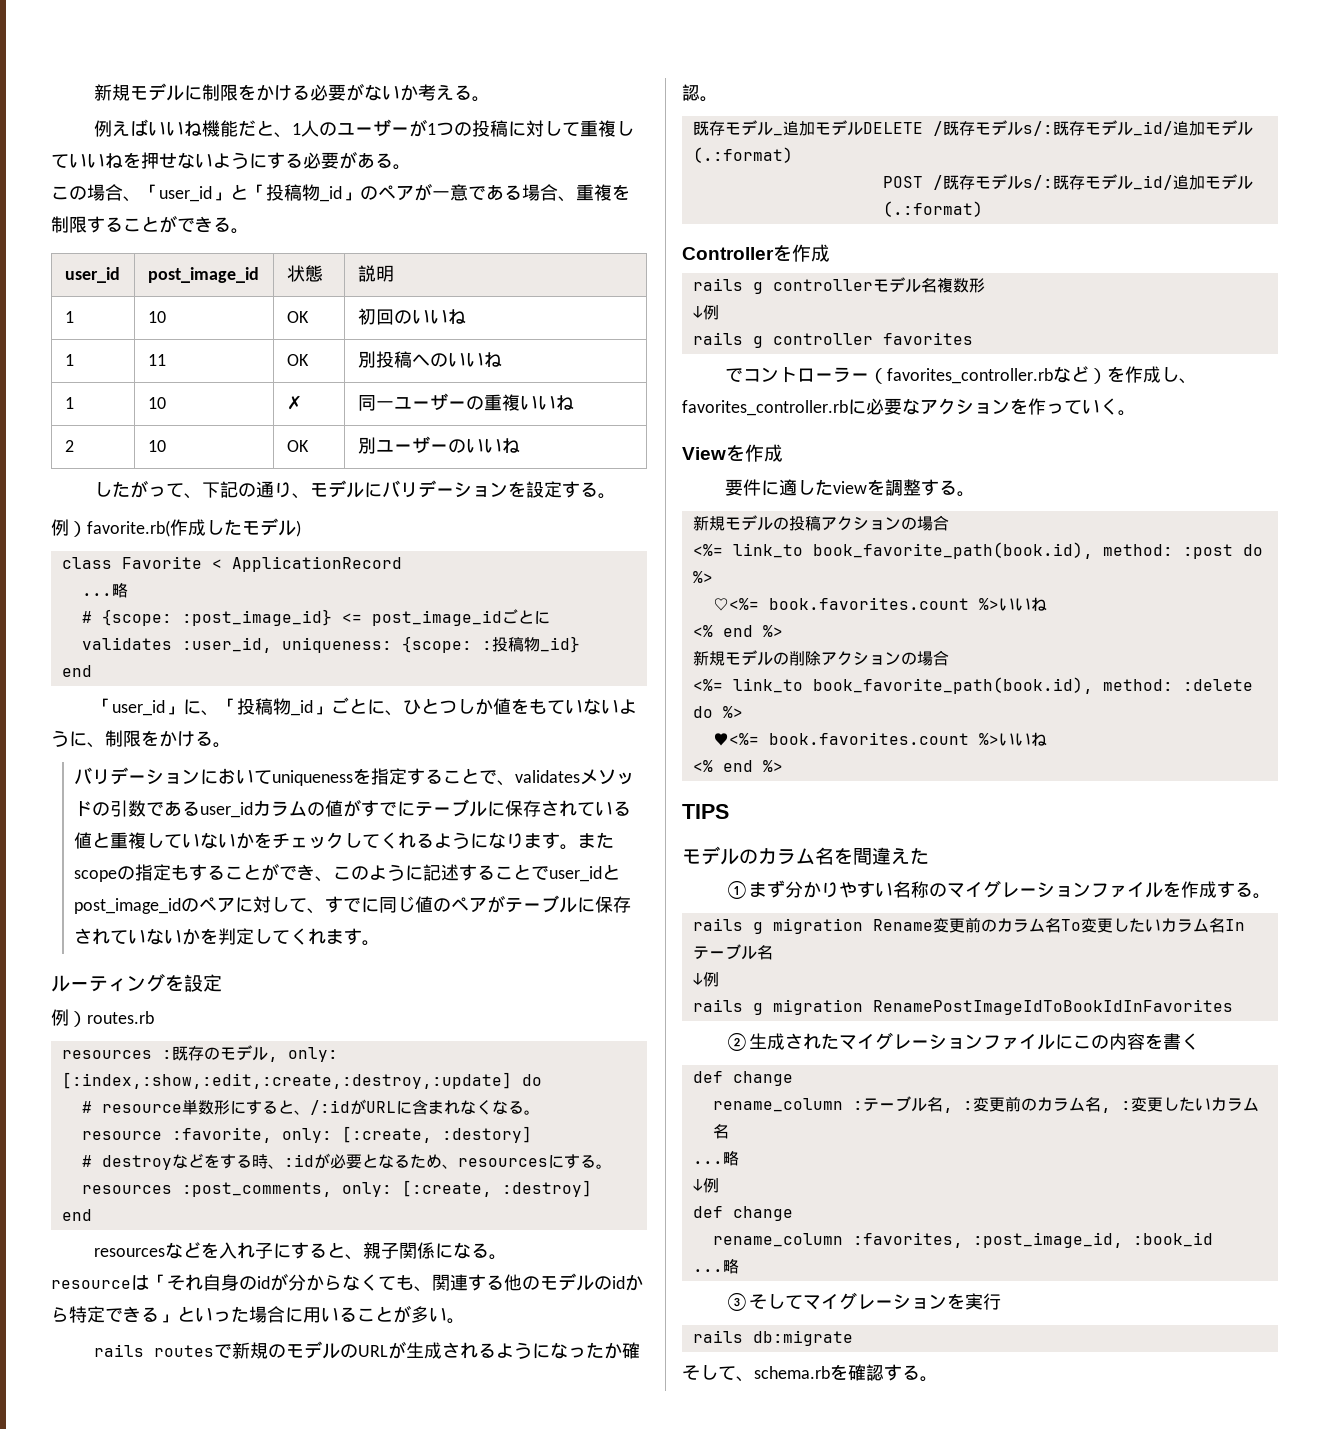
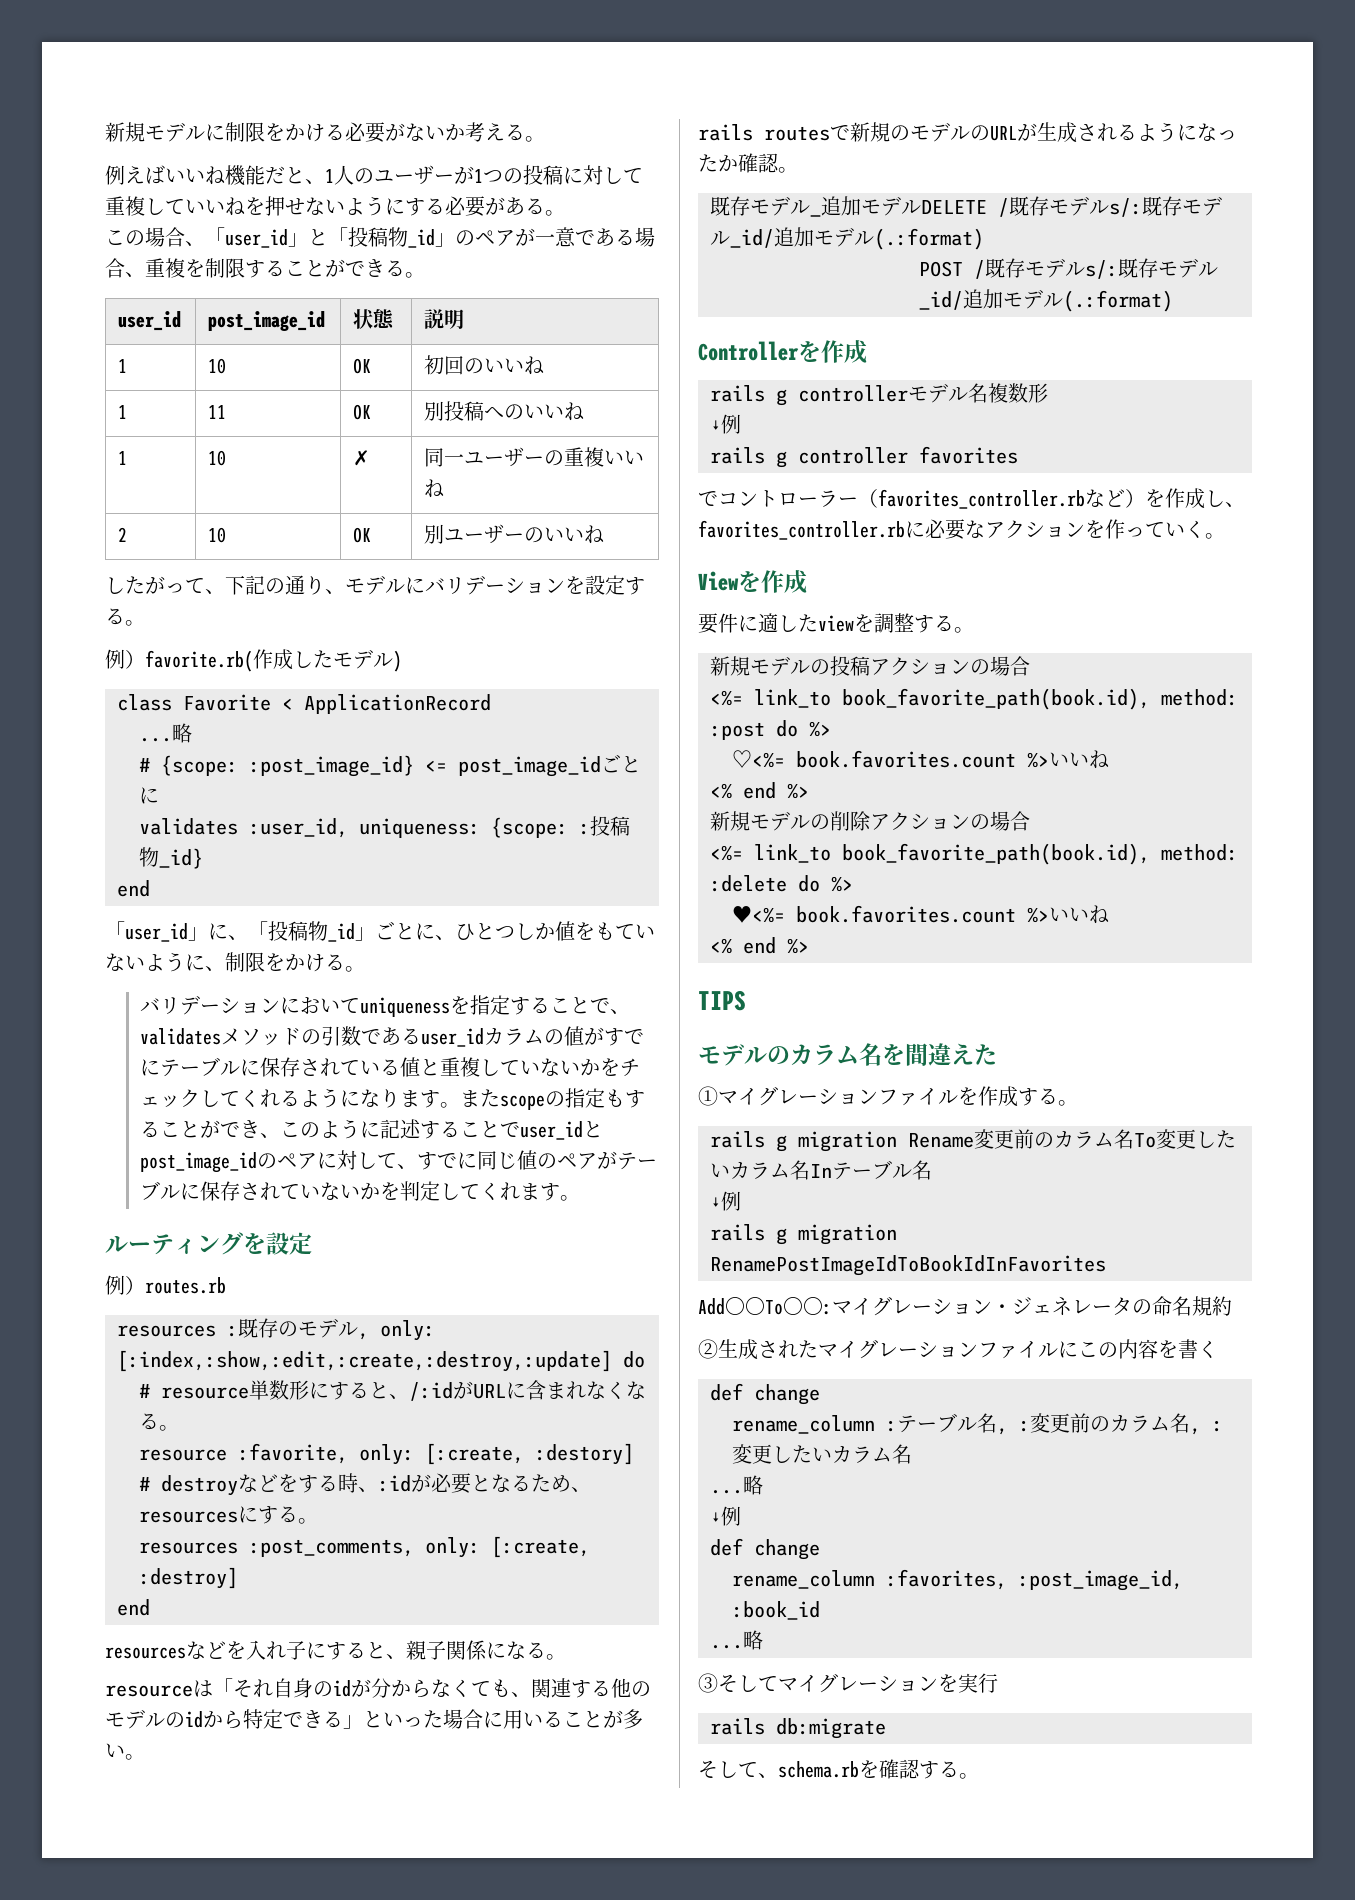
- ①まず分かりやすい名称のマイグレーションファイルを作成する。
+ ①マイグレーションファイルを作成する。
+ Add〇〇To〇〇:マイグレーション・ジェネレータの命名規約

